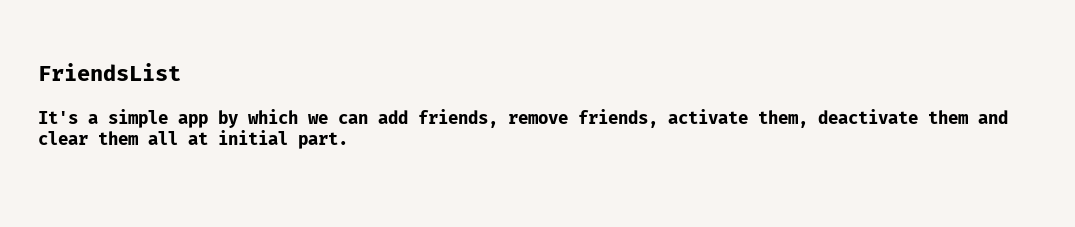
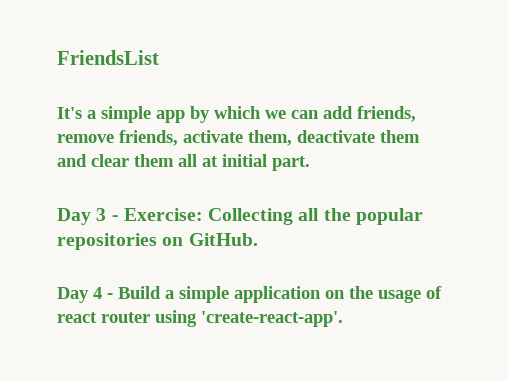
+ Day 3 - Exercise: Collecting all the popular repositories on GitHub.
+ Day 4 - Build a simple application on the usage of react router using 'create-react-app'.

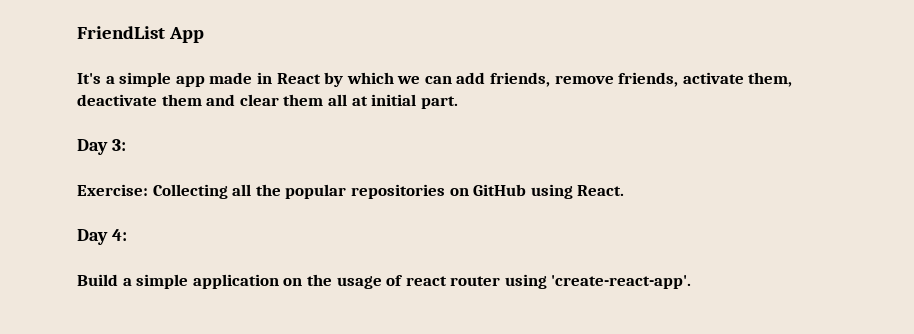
- FriendsList
+ FriendList App
- It's a simple app by which we can add friends, remove friends, activate them, deactivate them and clear them all at initial part.
+ It's a simple app made in React by which we can add friends, remove friends, activate them, deactivate them and clear them all at initial part.
- Day 3 - Exercise: Collecting all the popular repositories on GitHub.
- Day 4 - Build a simple application on the usage of react router using 'create-react-app'.
+ Day 3:
+ Exercise: Collecting all the popular repositories on GitHub using React.
+ Day 4:
+ Build a simple application on the usage of react router using 'create-react-app'.

